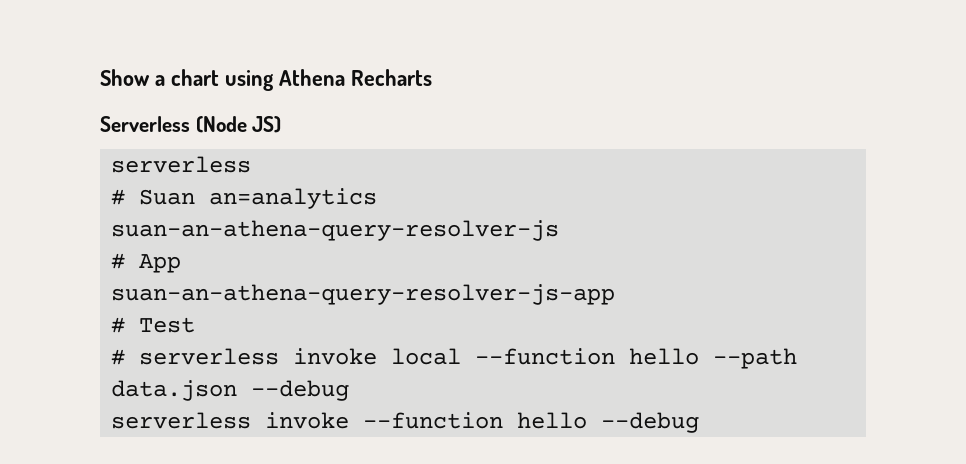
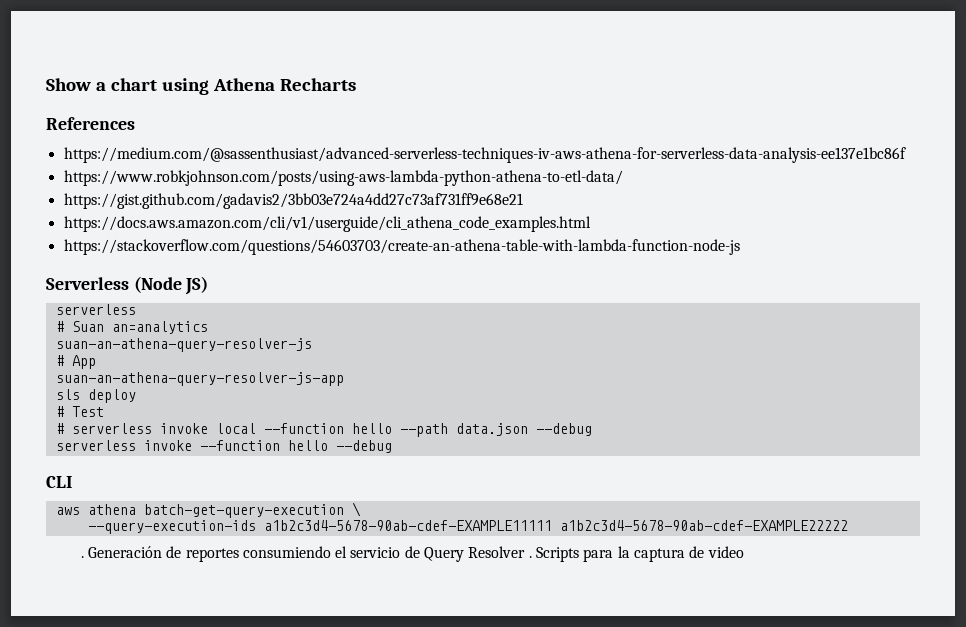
+ References
+ https://medium.com/@sassenthusiast/advanced-serverless-techniques-iv-aws-athena-for-serverless-data-analysis-ee137e1bc86f
+ https://www.robkjohnson.com/posts/using-aws-lambda-python-athena-to-etl-data/
+ https://gist.github.com/gadavis2/3bb03e724a4dd27c73af731ff9e68e21
+ https://docs.aws.amazon.com/cli/v1/userguide/cli_athena_code_examples.html
+ https://stackoverflow.com/questions/54603703/create-an-athena-table-with-lambda-function-node-js
+ sls deploy
+ CLI
+ aws athena batch-get-query-execution \
+ --query-execution-ids a1b2c3d4-5678-90ab-cdef-EXAMPLE11111 a1b2c3d4-5678-90ab-cdef-EXAMPLE22222
+ . Generación de reportes consumiendo el servicio de Query Resolver . Scripts para la captura de video

